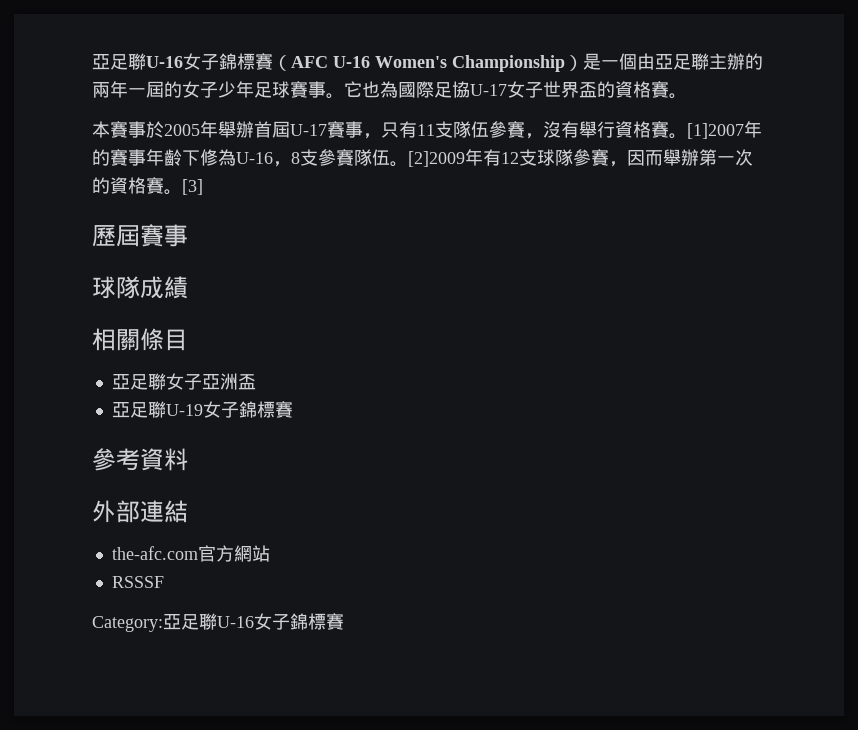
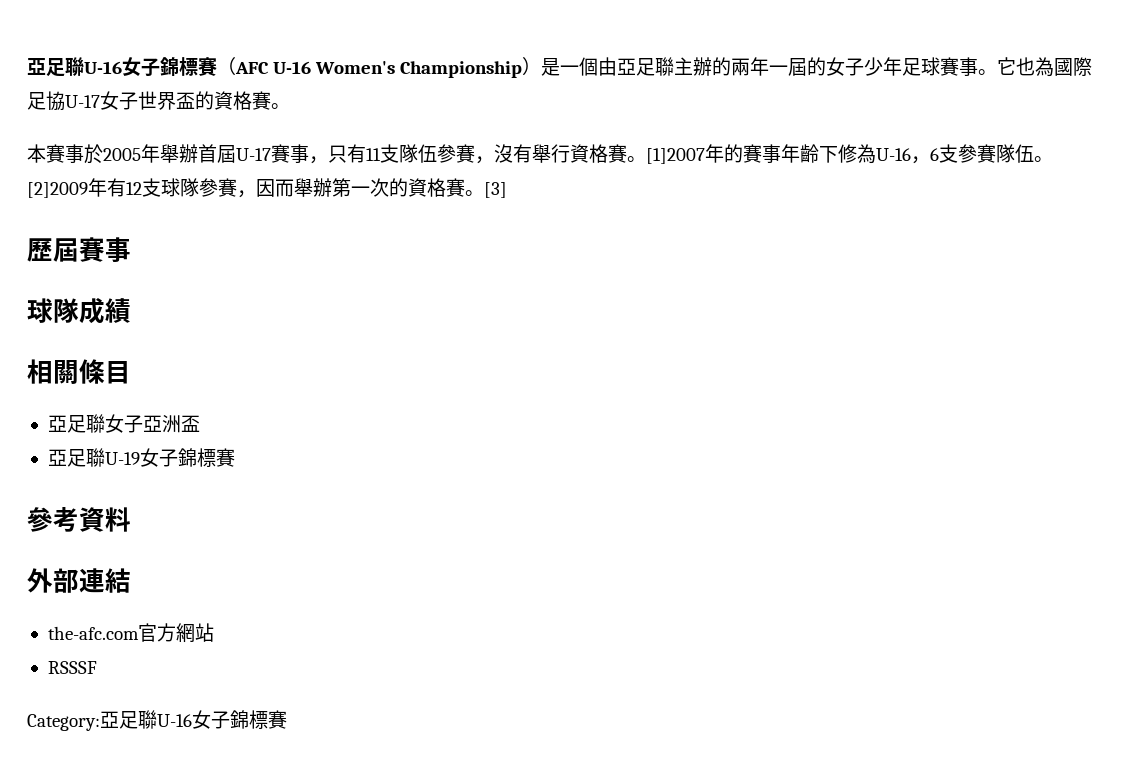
- [1]2007年的賽事年齡下修為U-16，8支參賽隊伍。
+ [1]2007年的賽事年齡下修為U-16，6支參賽隊伍。

